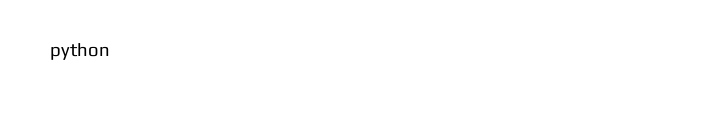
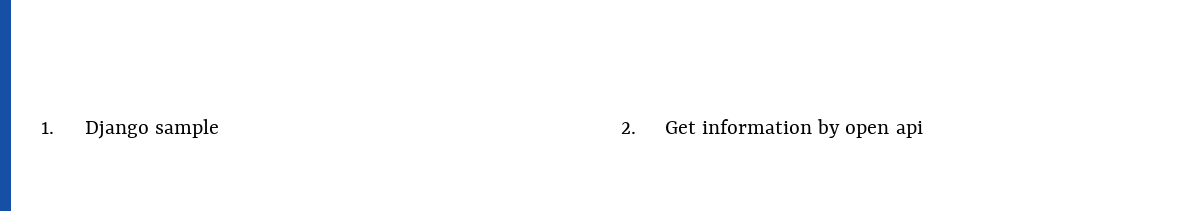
- python
+ 1. Django sample
+ 2. Get information by open api

